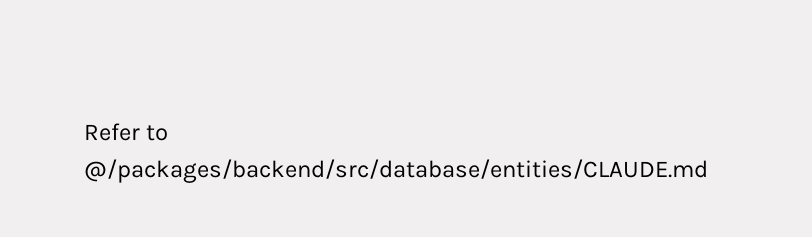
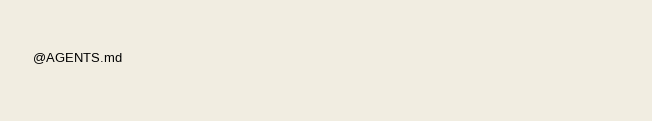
- Refer to @/packages/backend/src/database/entities/CLAUDE.md
+ @AGENTS.md

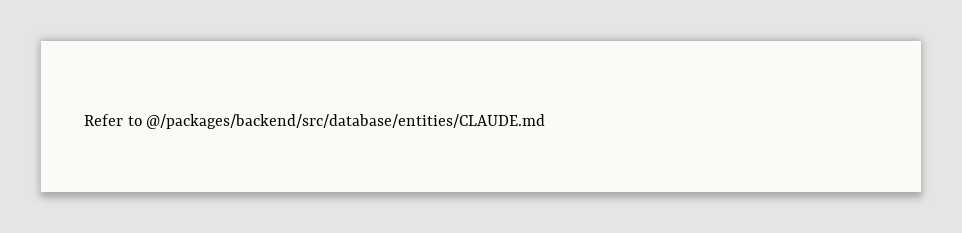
- @AGENTS.md
+ Refer to @/packages/backend/src/database/entities/CLAUDE.md

